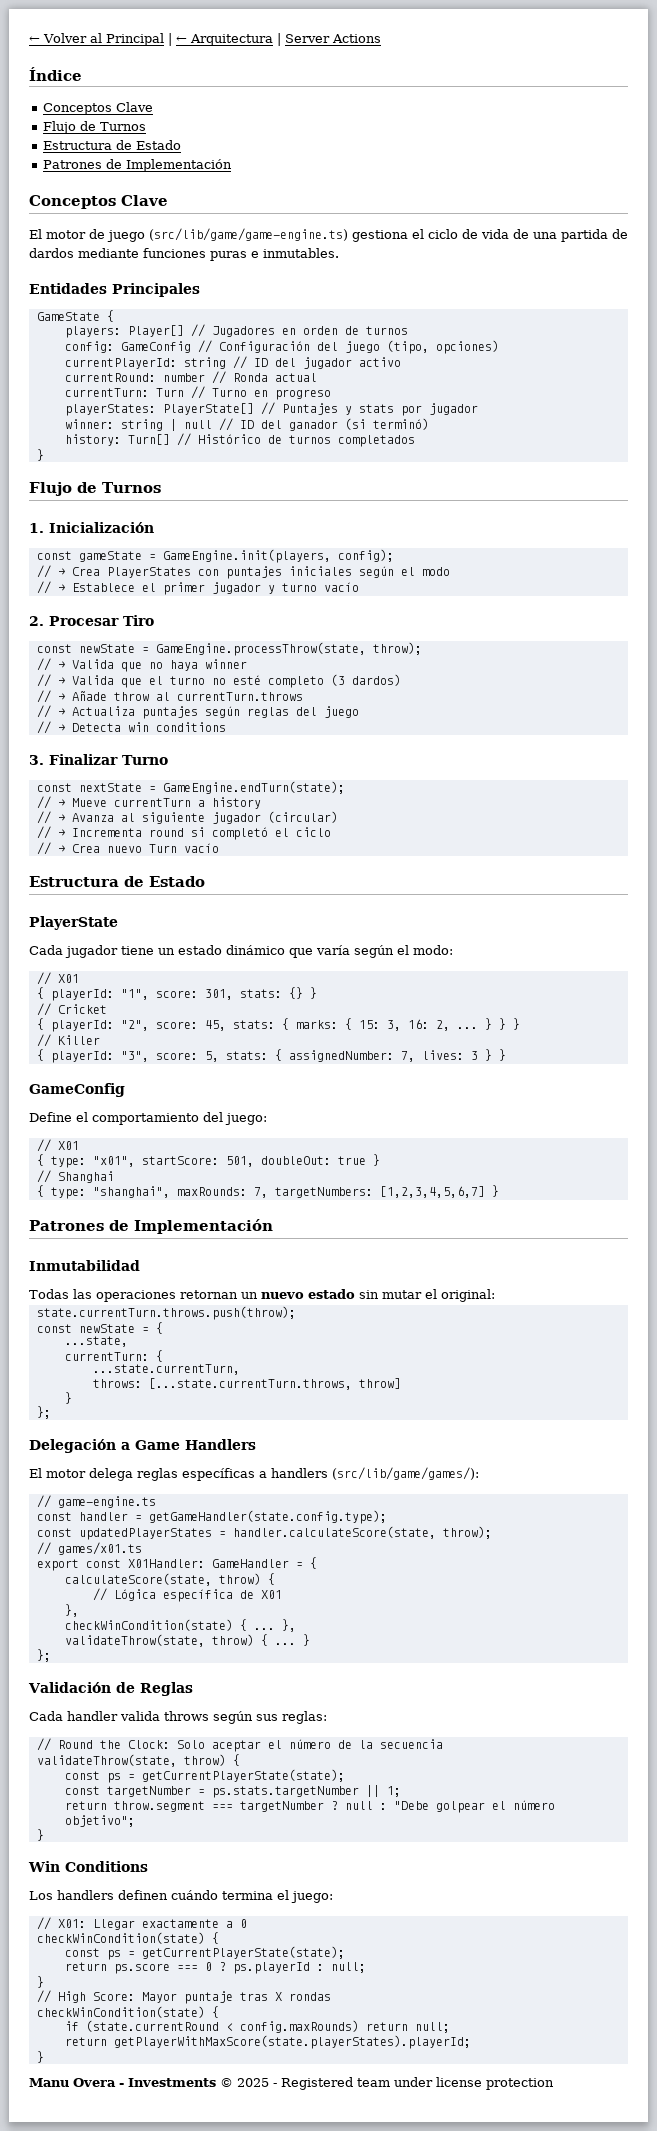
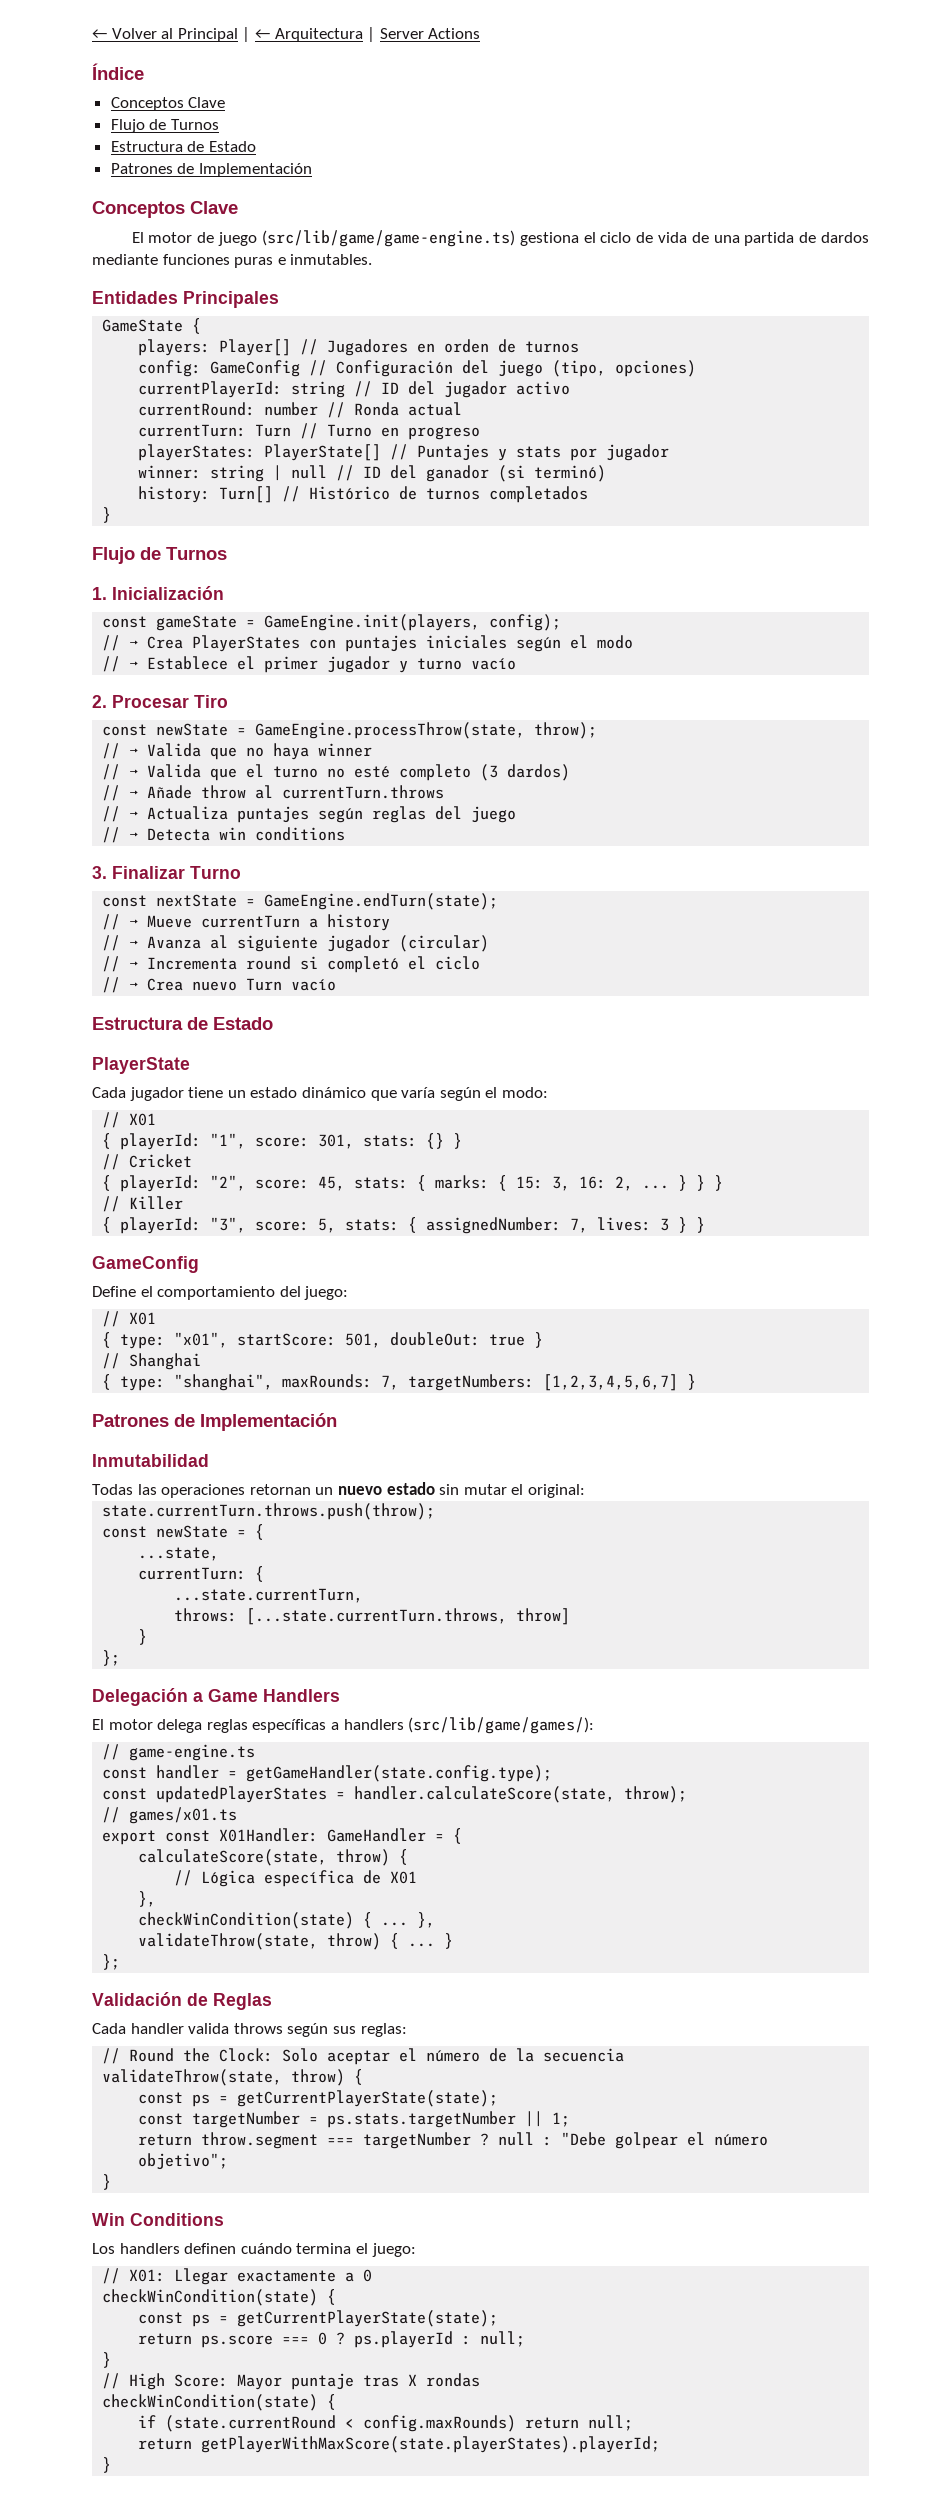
- Manu Overa - Investments © 2025 - Registered team under license protection

